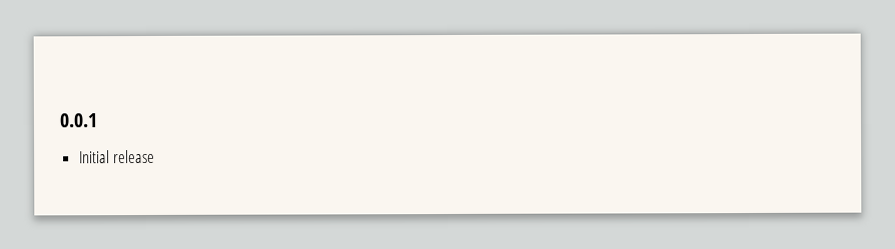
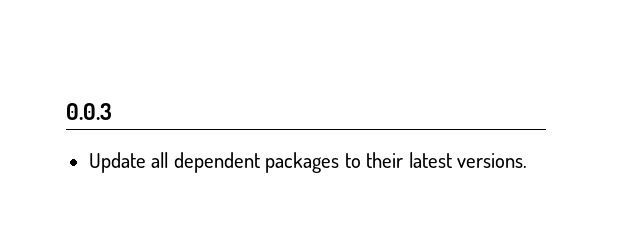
- 0.0.1
- Initial release
+ 0.0.3
+ Update all dependent packages to their latest versions.

